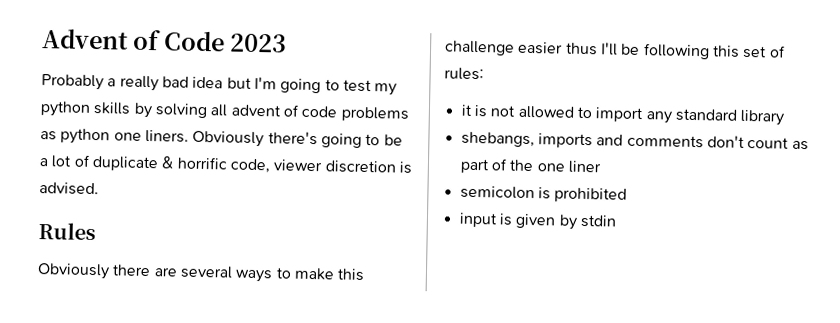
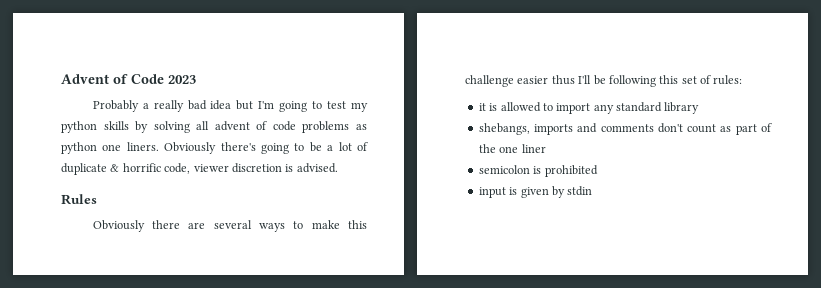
- it is not allowed to import any standard library
+ it is allowed to import any standard library

